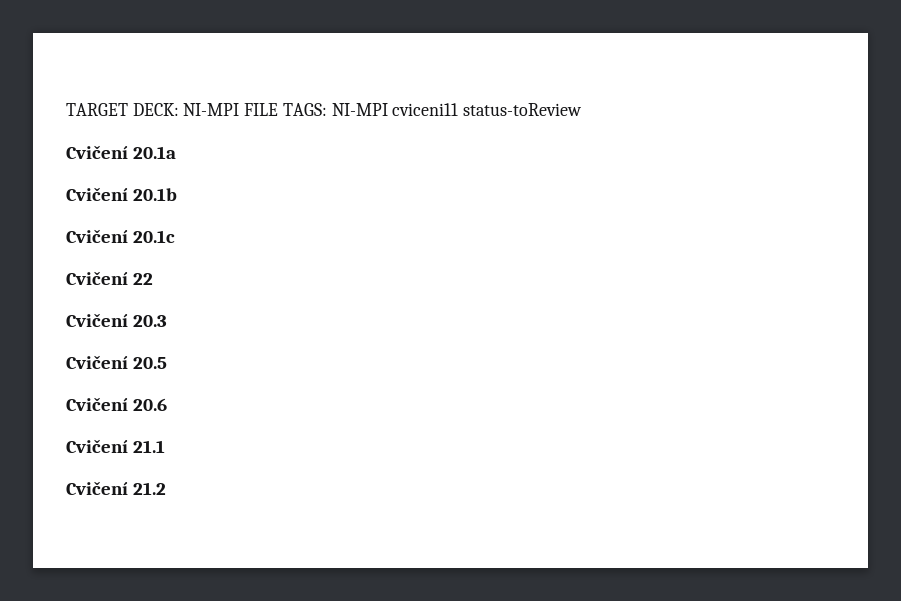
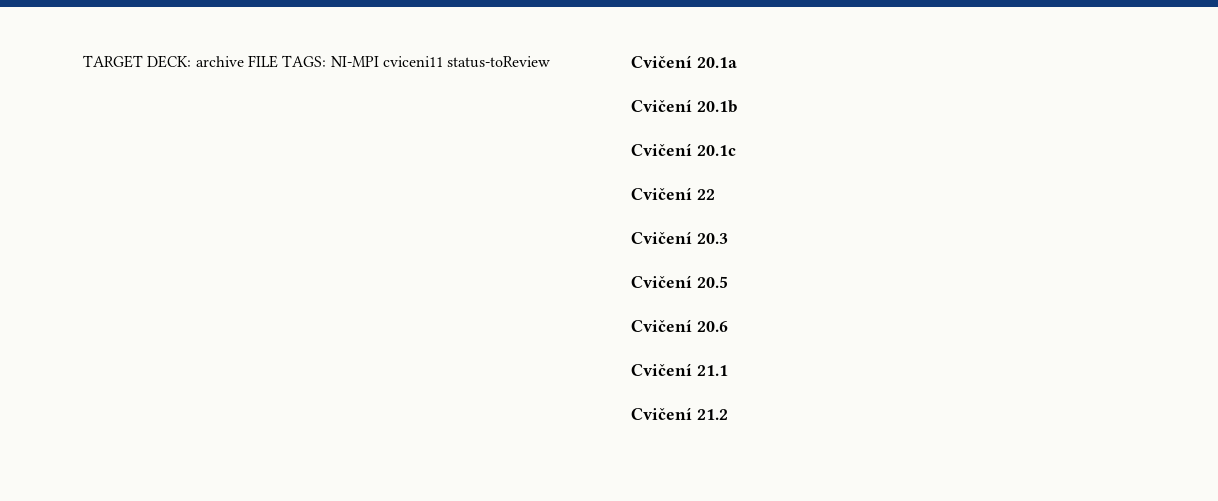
- TARGET DECK: NI-MPI FILE TAGS: NI-MPI cviceni11 status-toReview
+ TARGET DECK: archive FILE TAGS: NI-MPI cviceni11 status-toReview

